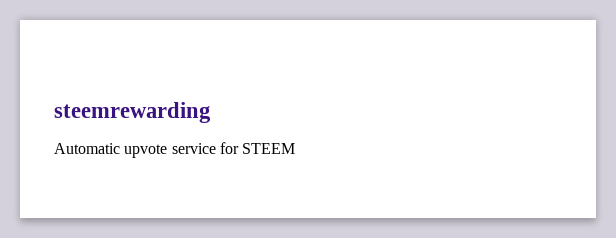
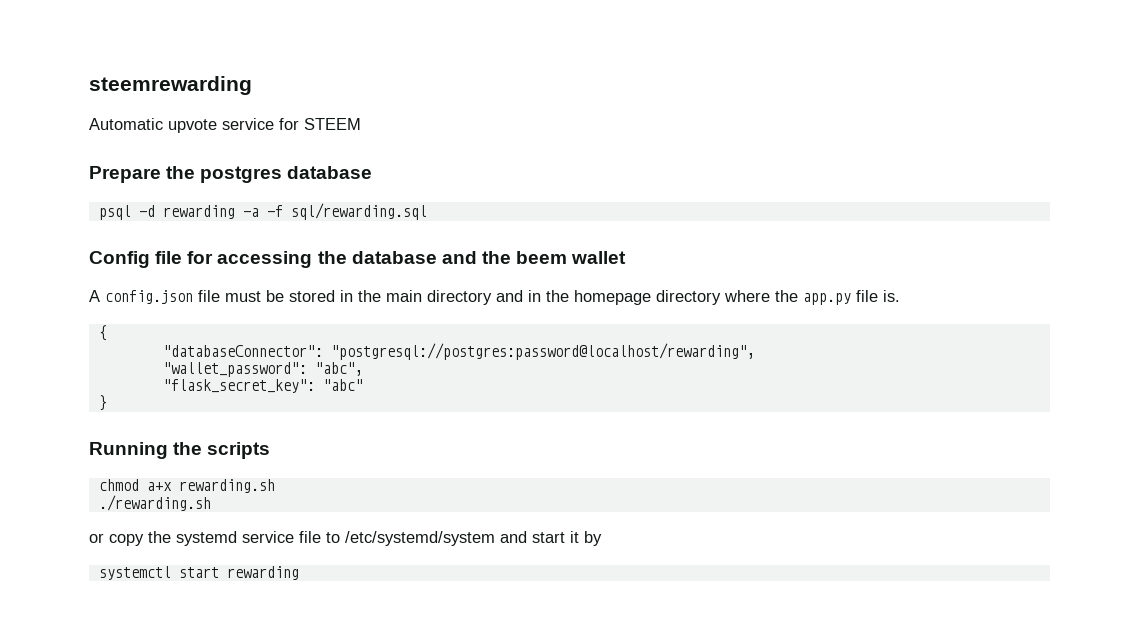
+ Prepare the postgres database
+ psql -d rewarding -a -f sql/rewarding.sql
+ Config file for accessing the database and the beem wallet
+ A config.json file must be stored in the main directory and in the homepage directory where the app.py file is.
+ {
+ "databaseConnector": "postgresql://postgres:password@localhost/rewarding",
+ "wallet_password": "abc",
+ "flask_secret_key": "abc"
+ }
+ Running the scripts
+ chmod a+x rewarding.sh
+ ./rewarding.sh
+ or copy the systemd service file to /etc/systemd/system and start it by
+ systemctl start rewarding

